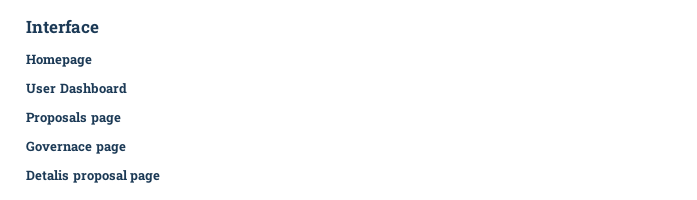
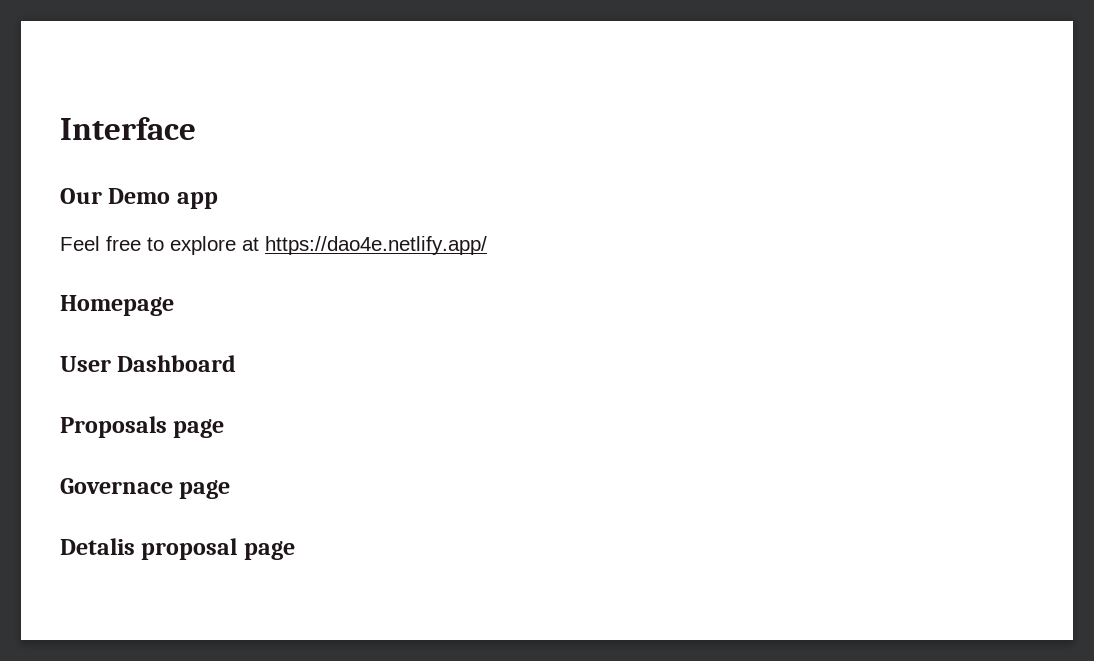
+ Our Demo app
+ Feel free to explore at https://dao4e.netlify.app/

